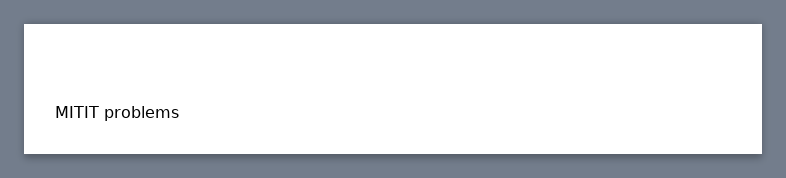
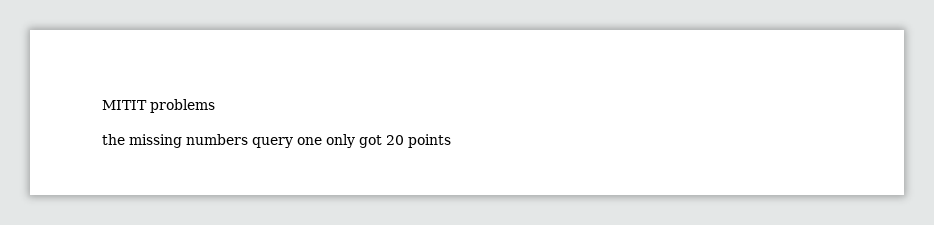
+ the missing numbers query one only got 20 points

